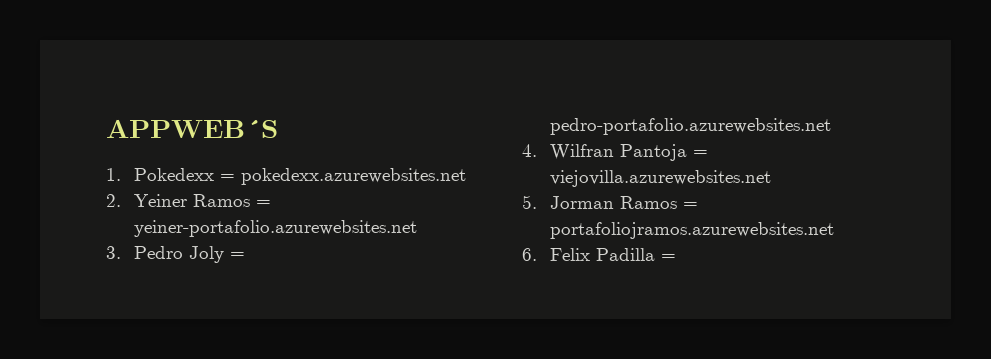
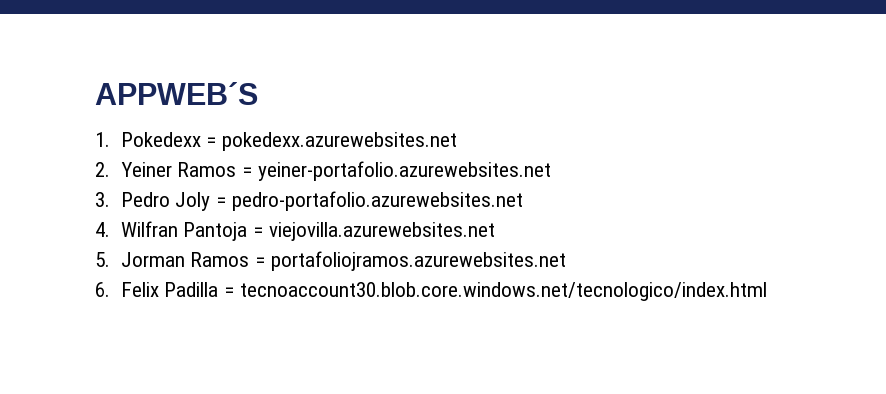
- 6. Felix Padilla =
+ 6. Felix Padilla = tecnoaccount30.blob.core.windows.net/tecnologico/index.html

